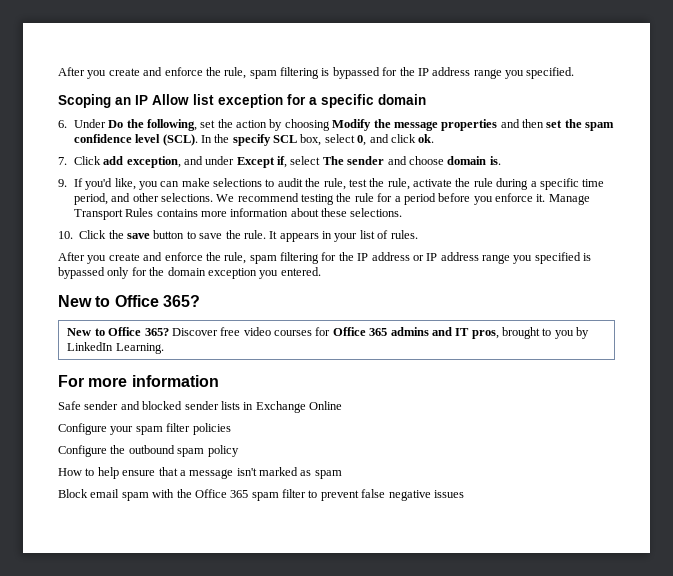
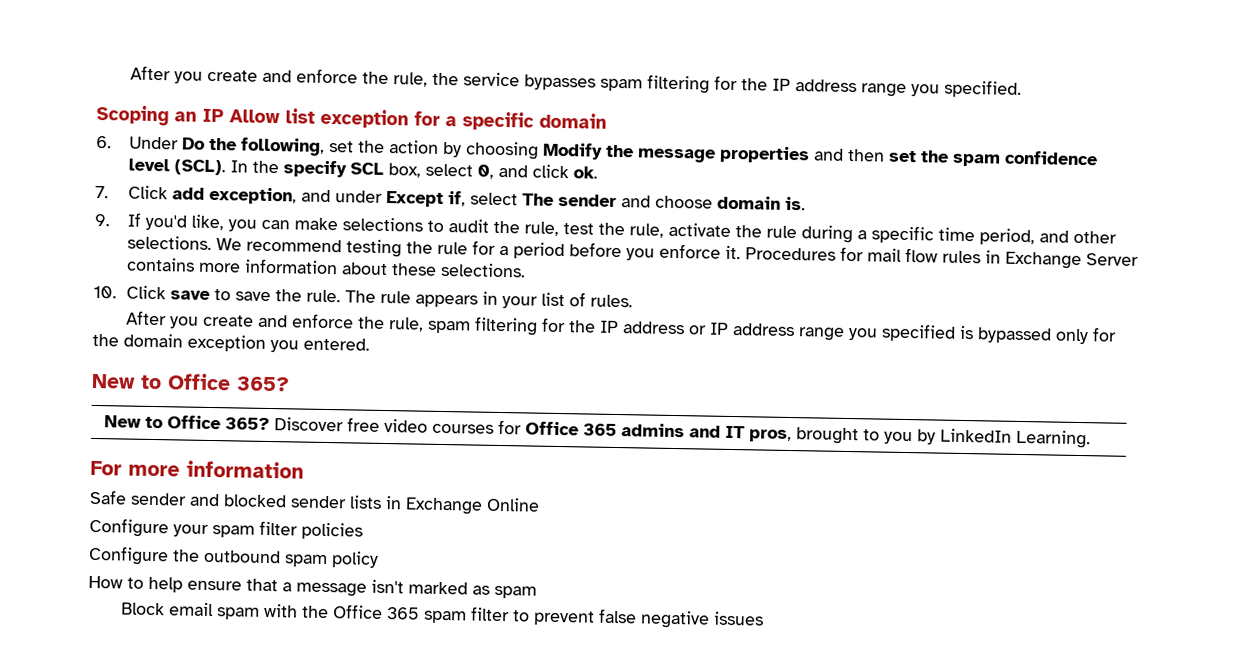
- After you create and enforce the rule, spam filtering is bypassed for the IP address range you specified.
+ After you create and enforce the rule, the service bypasses spam filtering for the IP address range you specified.
- Manage Transport Rules contains more information about these selections.
+ Procedures for mail flow rules in Exchange Server contains more information about these selections.
- 10. Click the save button to save the rule.
+ 10. Click save to save the rule.
- It appears in your list of rules.
+ The rule appears in your list of rules.

